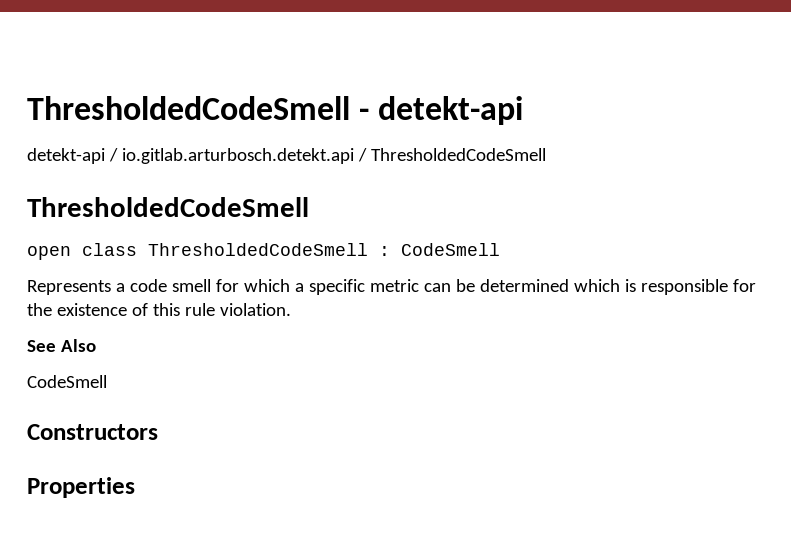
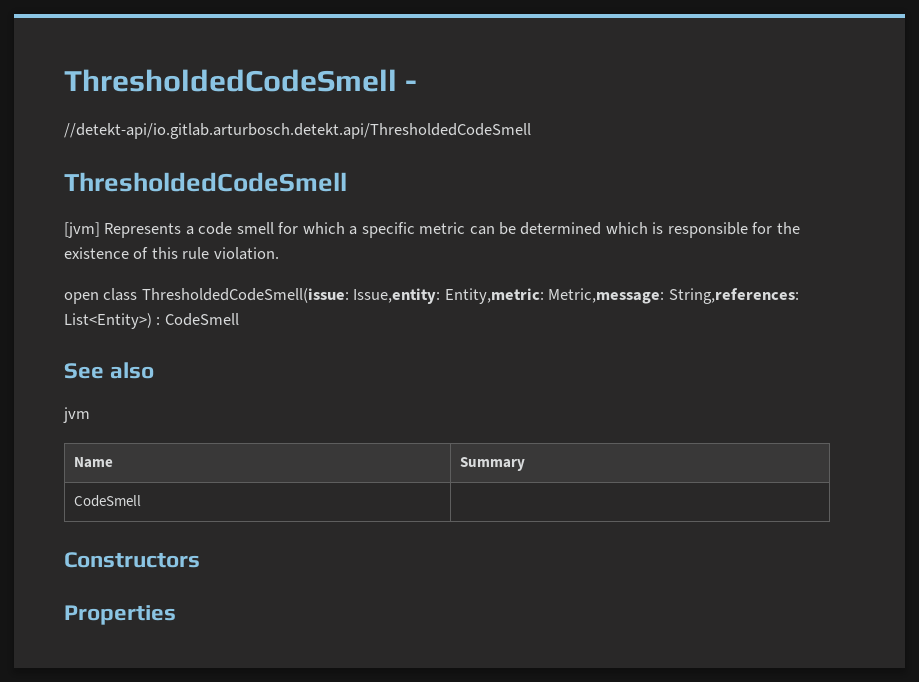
- ThresholdedCodeSmell - detekt-api
- detekt-api / io.gitlab.arturbosch.detekt.api / ThresholdedCodeSmell
+ ThresholdedCodeSmell -
+ //detekt-api/io.gitlab.arturbosch.detekt.api/ThresholdedCodeSmell
  ThresholdedCodeSmell
- open class ThresholdedCodeSmell : CodeSmell
- Represents a code smell for which a specific metric can be determined which is responsible for the existence of this rule violation.
+ [jvm] Represents a code smell for which a specific metric can be determined which is responsible for the existence of this rule violation.
- See Also
- CodeSmell
+ open class ThresholdedCodeSmell(issue: Issue,entity: Entity,metric: Metric,message: String,references: List<Entity>) : CodeSmell
+ See also
+ jvm
+ Name | Summary
+ CodeSmell |

